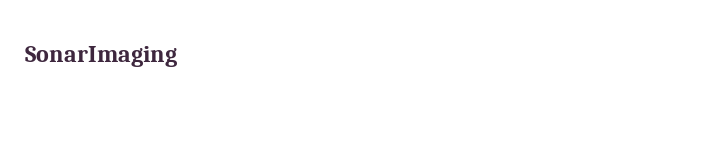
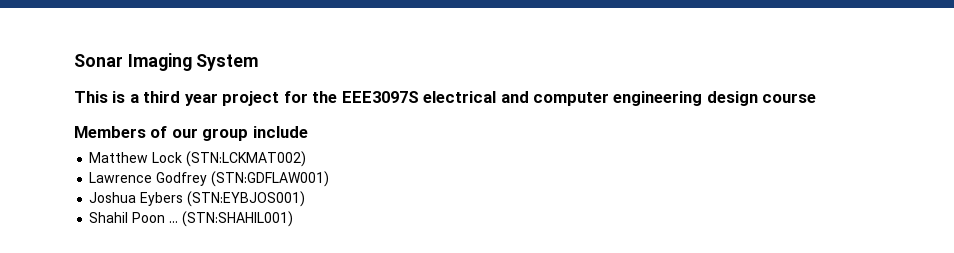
- SonarImaging
+ Sonar Imaging System
+ This is a third year project for the EEE3097S electrical and computer engineering design course
+ Members of our group include
+ Matthew Lock (STN:LCKMAT002)
+ Lawrence Godfrey (STN:GDFLAW001)
+ Joshua Eybers (STN:EYBJOS001)
+ Shahil Poon ... (STN:SHAHIL001)

